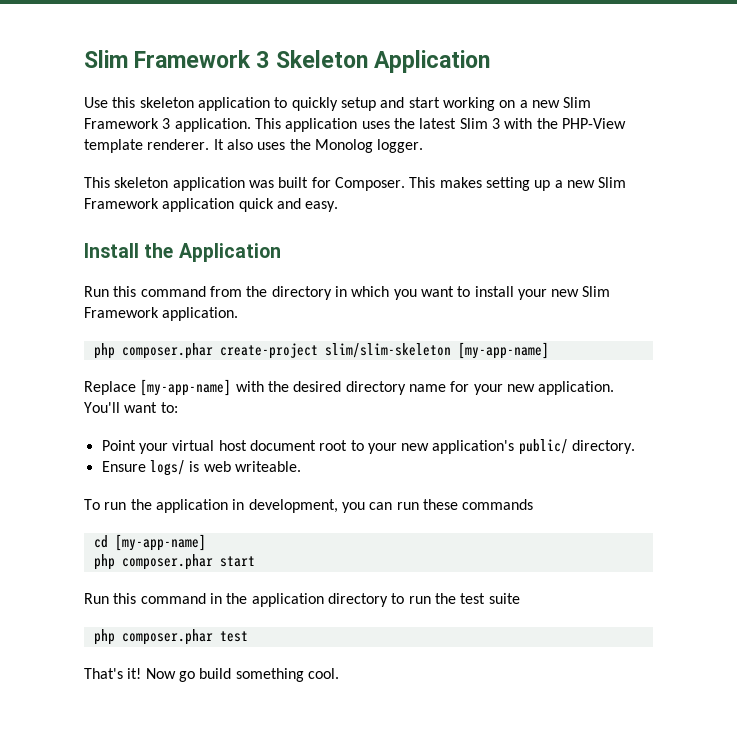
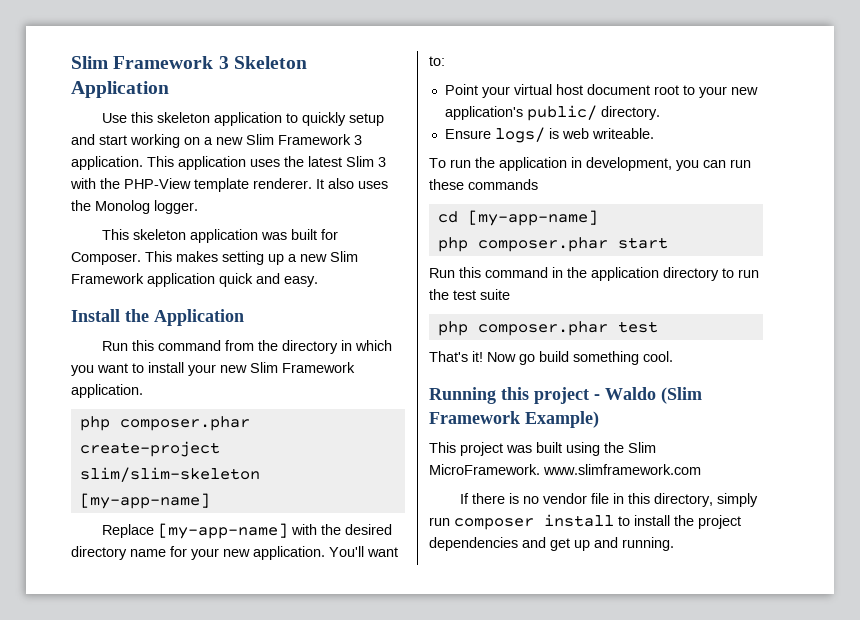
+ Running this project - Waldo (Slim Framework Example)
+ This project was built using the Slim MicroFramework. www.slimframework.com
+ If there is no vendor file in this directory, simply run composer install to install the project dependencies and get up and running.

